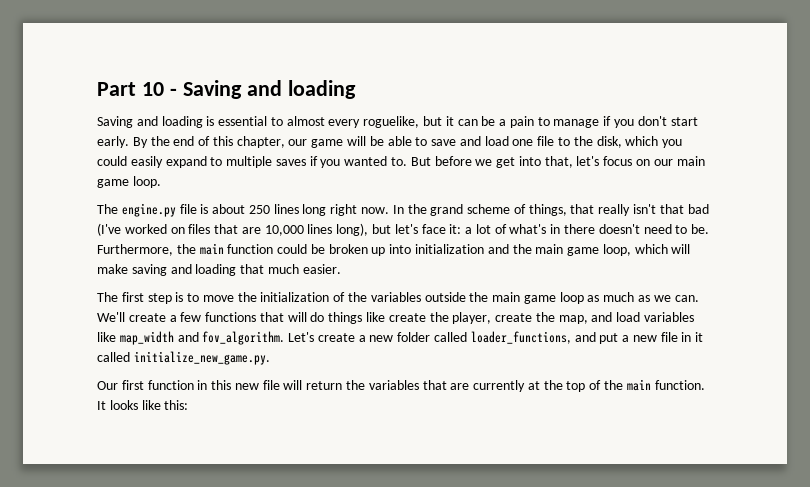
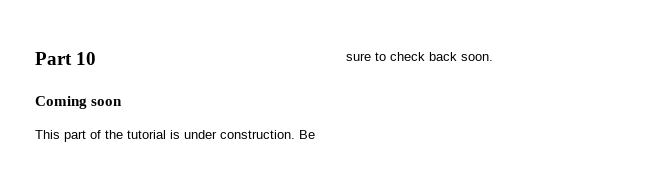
- Part 10 - Saving and loading
- Saving and loading is essential to almost every roguelike, but it can be a pain to manage if you don't start early. By the end of this chapter, our game will be able to save and load one file to the disk, which you could easily expand to multiple saves if you wanted to. But before we get into that, let's focus on our main game loop.
- The engine.py file is about 250 lines long right now. In the grand scheme of things, that really isn't that bad (I've worked on files that are 10,000 lines long), but let's face it: a lot of what's in there doesn't need to be. Furthermore, the main function could be broken up into initialization and the main game loop, which will make saving and loading that much easier.
- The first step is to move the initialization of the variables outside the main game loop as much as we can. We'll create a few functions that will do things like create the player, create the map, and load variables like map_width and fov_algorithm. Let's create a new folder called loader_functions, and put a new file in it called initialize_new_game.py.
- Our first function in this new file will return the variables that are currently at the top of the main function. It looks like this:
+ Part 10
+ Coming soon
+ This part of the tutorial is under construction. Be sure to check back soon.

